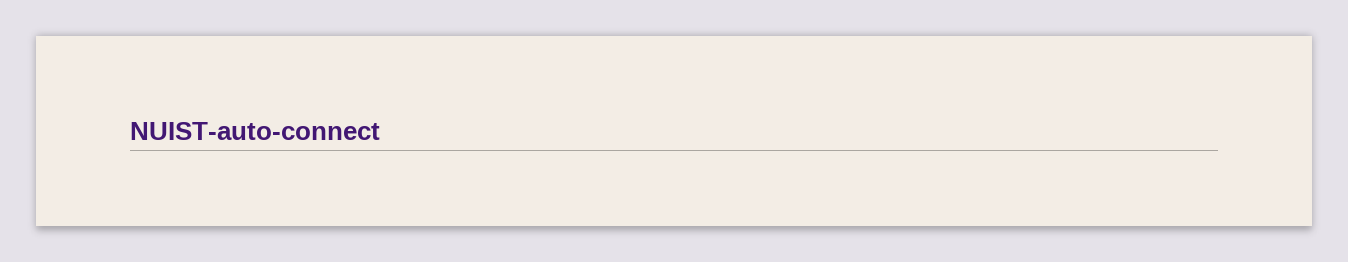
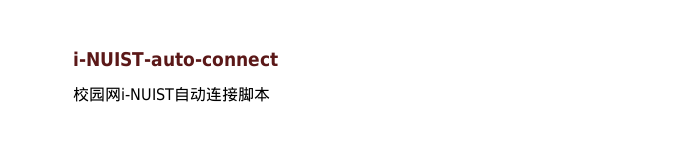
- NUIST-auto-connect
+ i-NUIST-auto-connect
+ 校园网i-NUIST自动连接脚本

